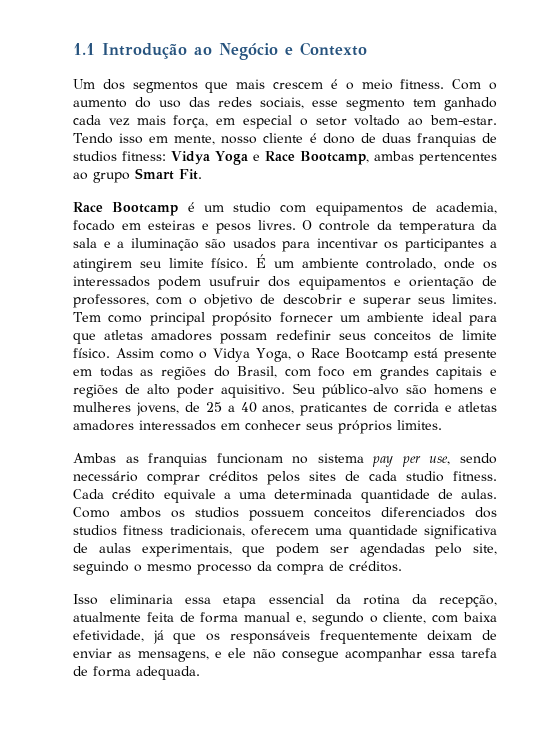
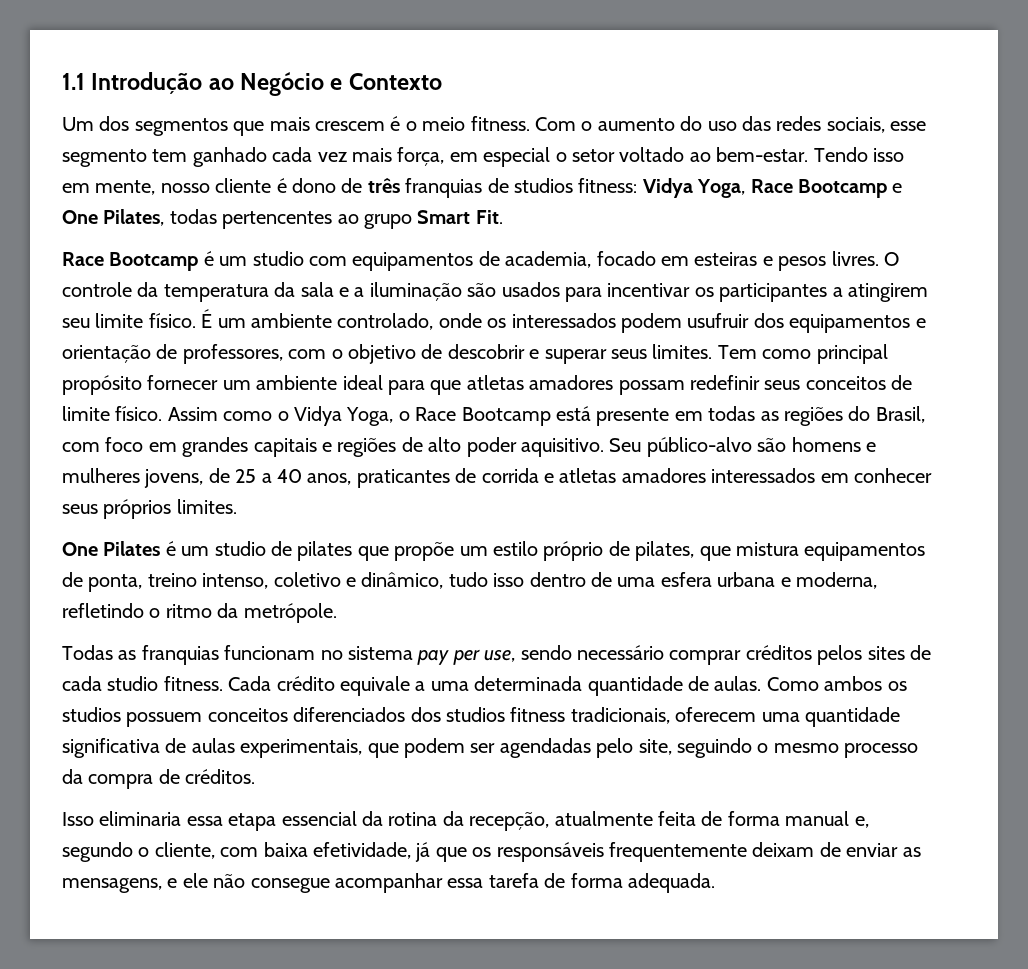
- Tendo isso em mente, nosso cliente é dono de duas franquias de studios fitness: Vidya Yoga e Race Bootcamp, ambas pertencentes ao grupo Smart Fit.
+ Tendo isso em mente, nosso cliente é dono de três franquias de studios fitness: Vidya Yoga, Race Bootcamp e One Pilates, todas pertencentes ao grupo Smart Fit.
- Ambas as franquias funcionam no sistema pay per use, sendo necessário comprar créditos pelos sites de cada studio fitness.
+ One Pilates é um studio de pilates que propõe um estilo próprio de pilates, que mistura equipamentos de ponta, treino intenso, coletivo e dinâmico, tudo isso dentro de uma esfera urbana e moderna, refletindo o ritmo da metrópole.
+ Todas as franquias funcionam no sistema pay per use, sendo necessário comprar créditos pelos sites de cada studio fitness.

